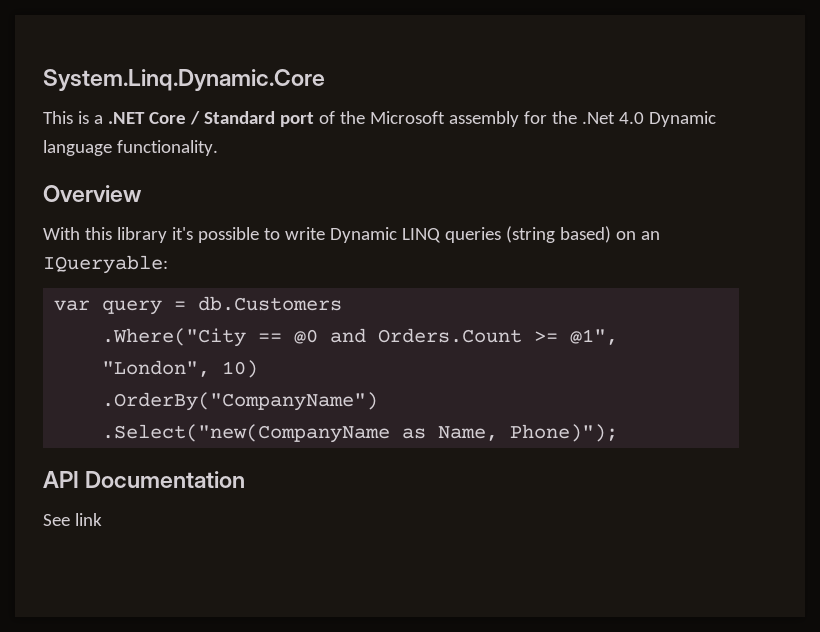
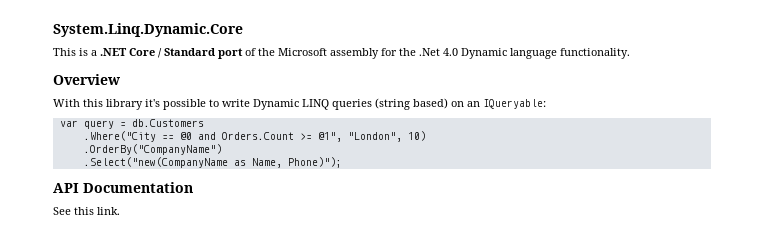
- See link
+ See this link.

